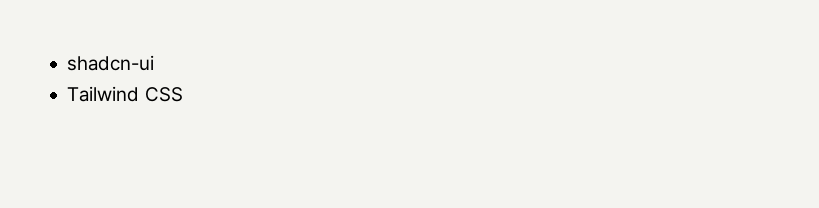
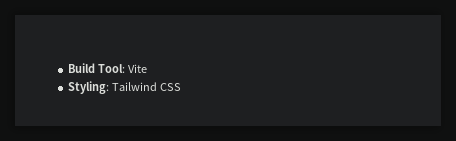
- shadcn-ui
- Tailwind CSS
+ Build Tool: Vite
+ Styling: Tailwind CSS

